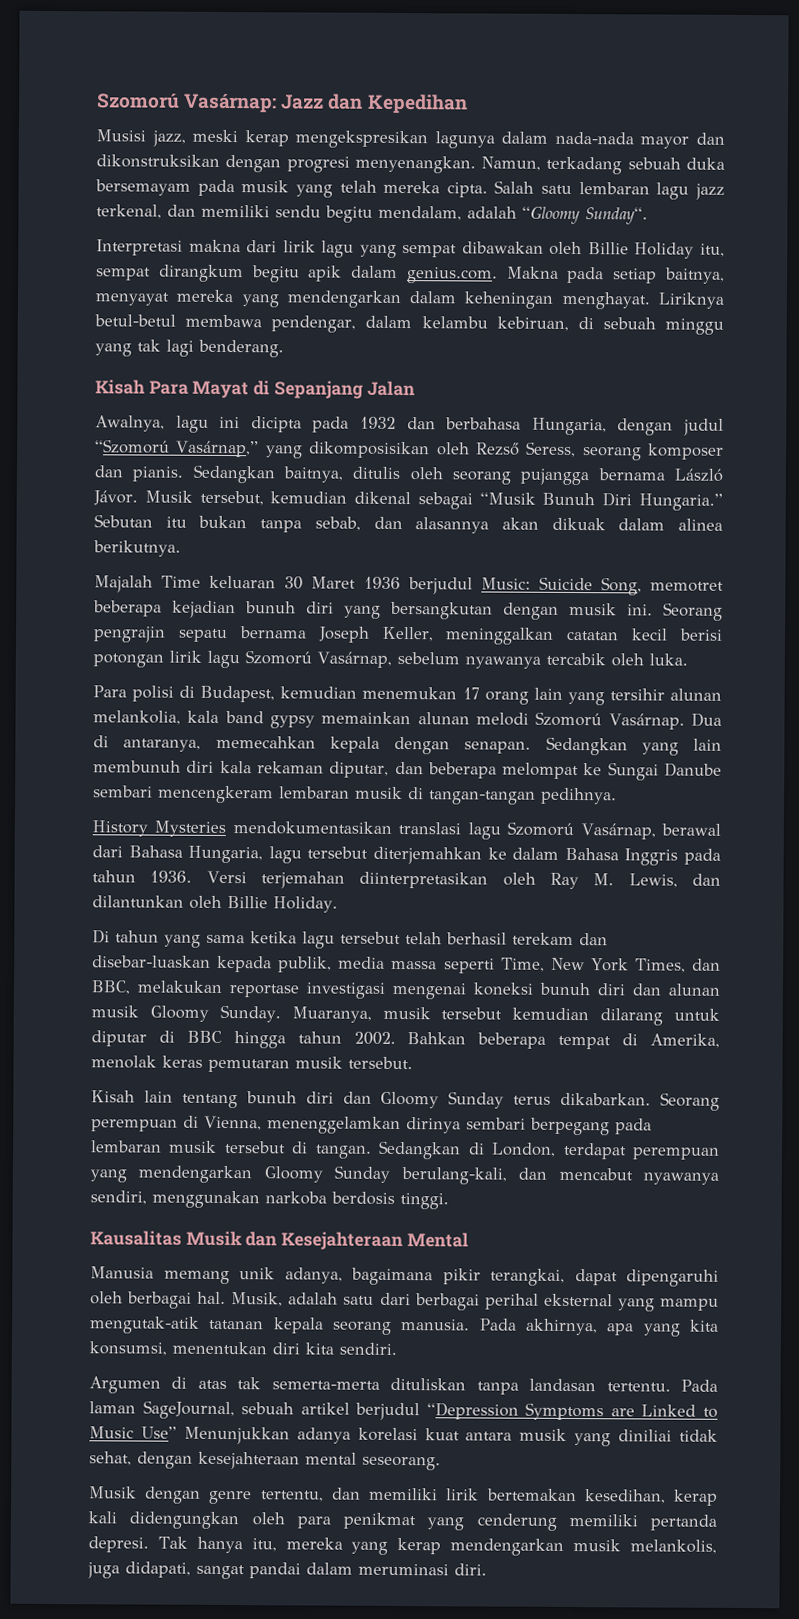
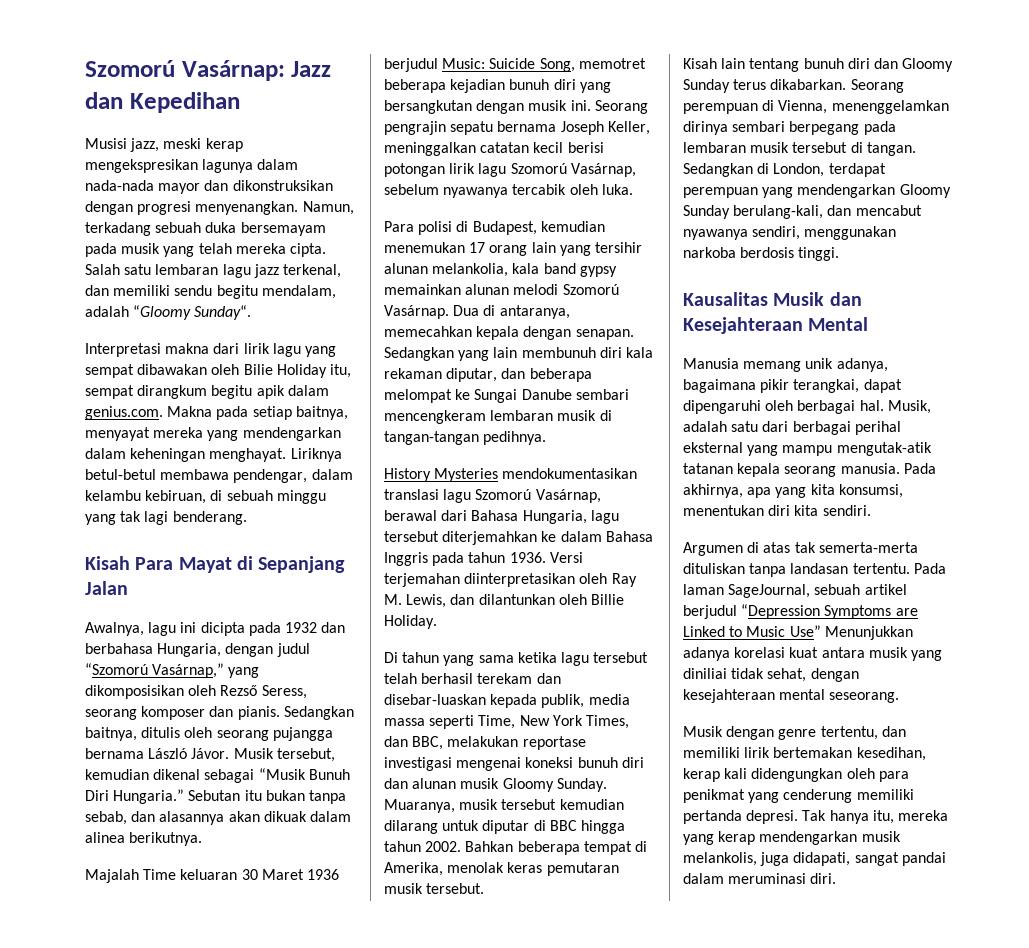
- Interpretasi makna dari lirik lagu yang sempat dibawakan oleh Billie Holiday itu, sempat dirangkum begitu apik dalam genius.com. Makna pada setiap baitnya, menyayat mereka yang mendengarkan dalam keheningan menghayat.
+ Interpretasi makna dari lirik lagu yang sempat dibawakan oleh Bilie Holiday itu, sempat dirangkum begitu apik dalam genius.com. Makna pada setiap baitnya, menyayat mereka yang mendengarkan dalam keheningan menghayat.

